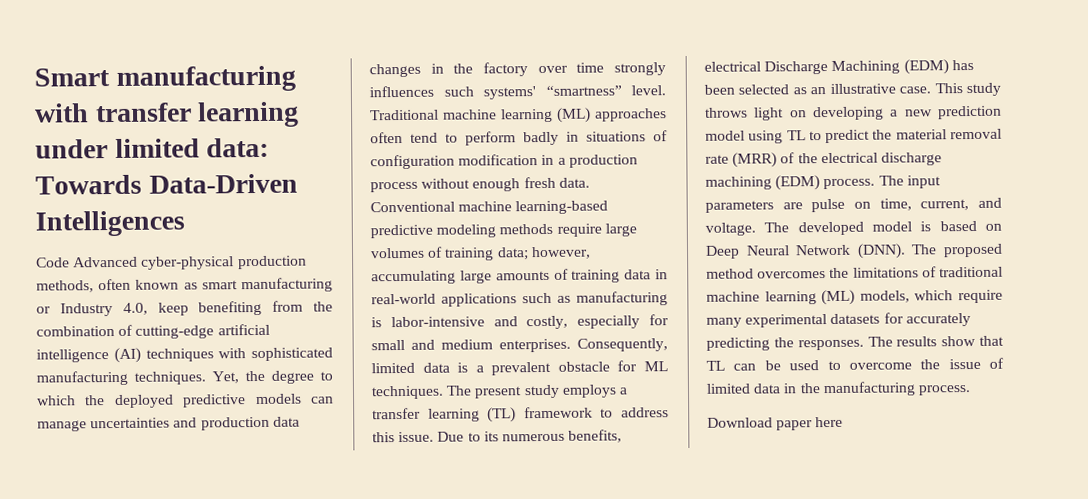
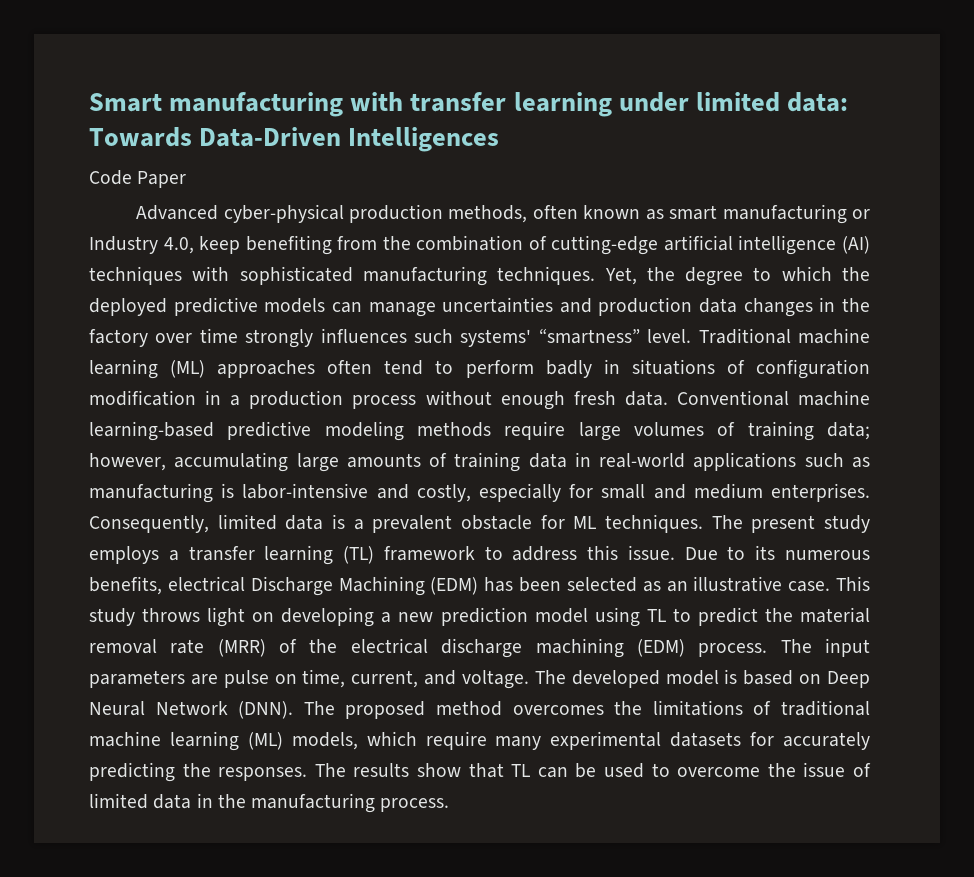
- Code Advanced cyber-physical production methods, often known as smart manufacturing or Industry 4.0, keep benefiting from the combination of cutting-edge artificial intelligence (AI) techniques with sophisticated manufacturing techniques.
+ Code Paper
+ Advanced cyber-physical production methods, often known as smart manufacturing or Industry 4.0, keep benefiting from the combination of cutting-edge artificial intelligence (AI) techniques with sophisticated manufacturing techniques.
- Download paper here

